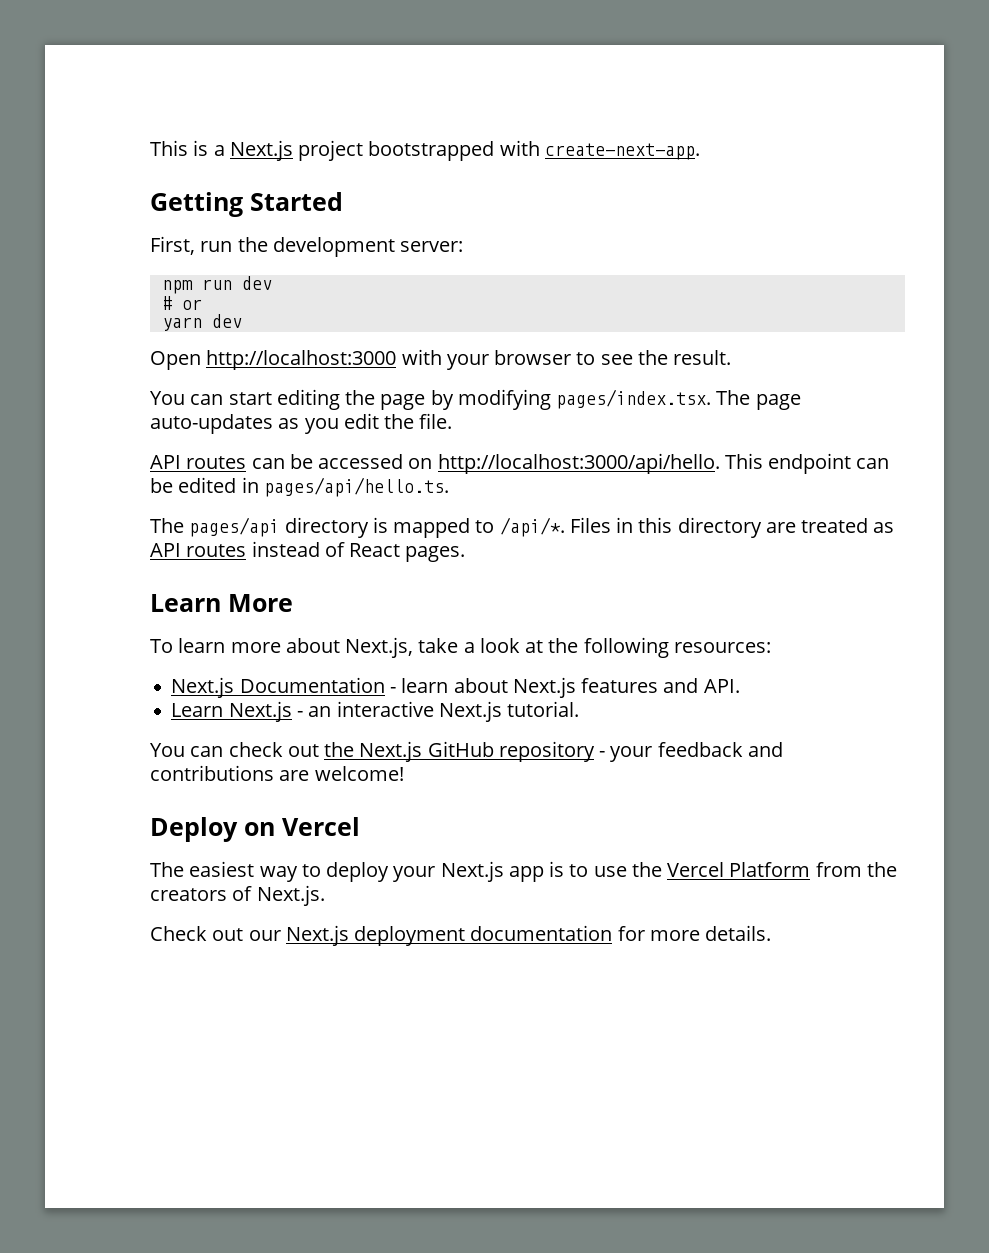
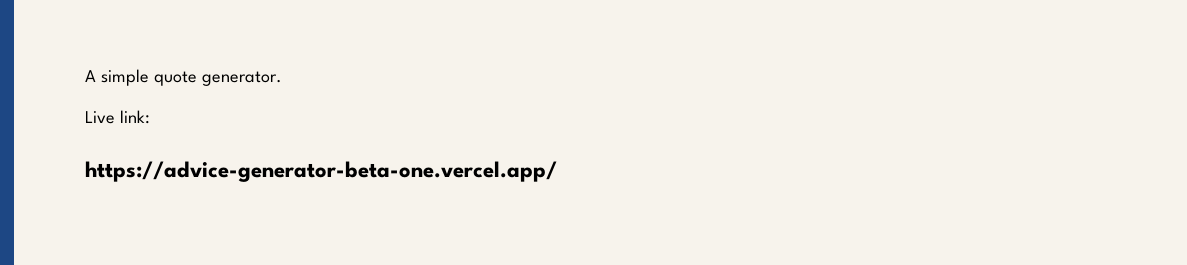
- This is a Next.js project bootstrapped with create-next-app.
- Getting Started
- First, run the development server:
- npm run dev
- # or
- yarn dev
- Open http://localhost:3000 with your browser to see the result.
- You can start editing the page by modifying pages/index.tsx. The page auto-updates as you edit the file.
- API routes can be accessed on http://localhost:3000/api/hello. This endpoint can be edited in pages/api/hello.ts.
- The pages/api directory is mapped to /api/*. Files in this directory are treated as API routes instead of React pages.
- Learn More
- To learn more about Next.js, take a look at the following resources:
- Next.js Documentation - learn about Next.js features and API.
- Learn Next.js - an interactive Next.js tutorial.
- You can check out the Next.js GitHub repository - your feedback and contributions are welcome!
- Deploy on Vercel
- The easiest way to deploy your Next.js app is to use the Vercel Platform from the creators of Next.js.
- Check out our Next.js deployment documentation for more details.
+ A simple quote generator.
+ Live link:
+ https://advice-generator-beta-one.vercel.app/

